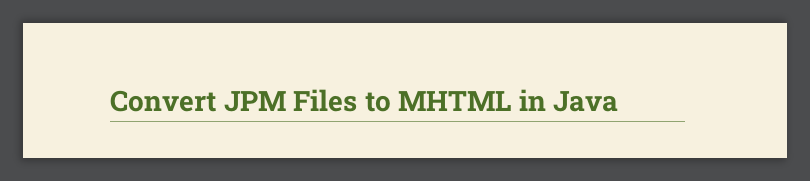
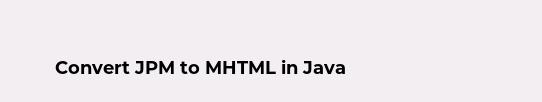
- Convert JPM Files to MHTML in Java
+ Convert JPM to MHTML in Java

